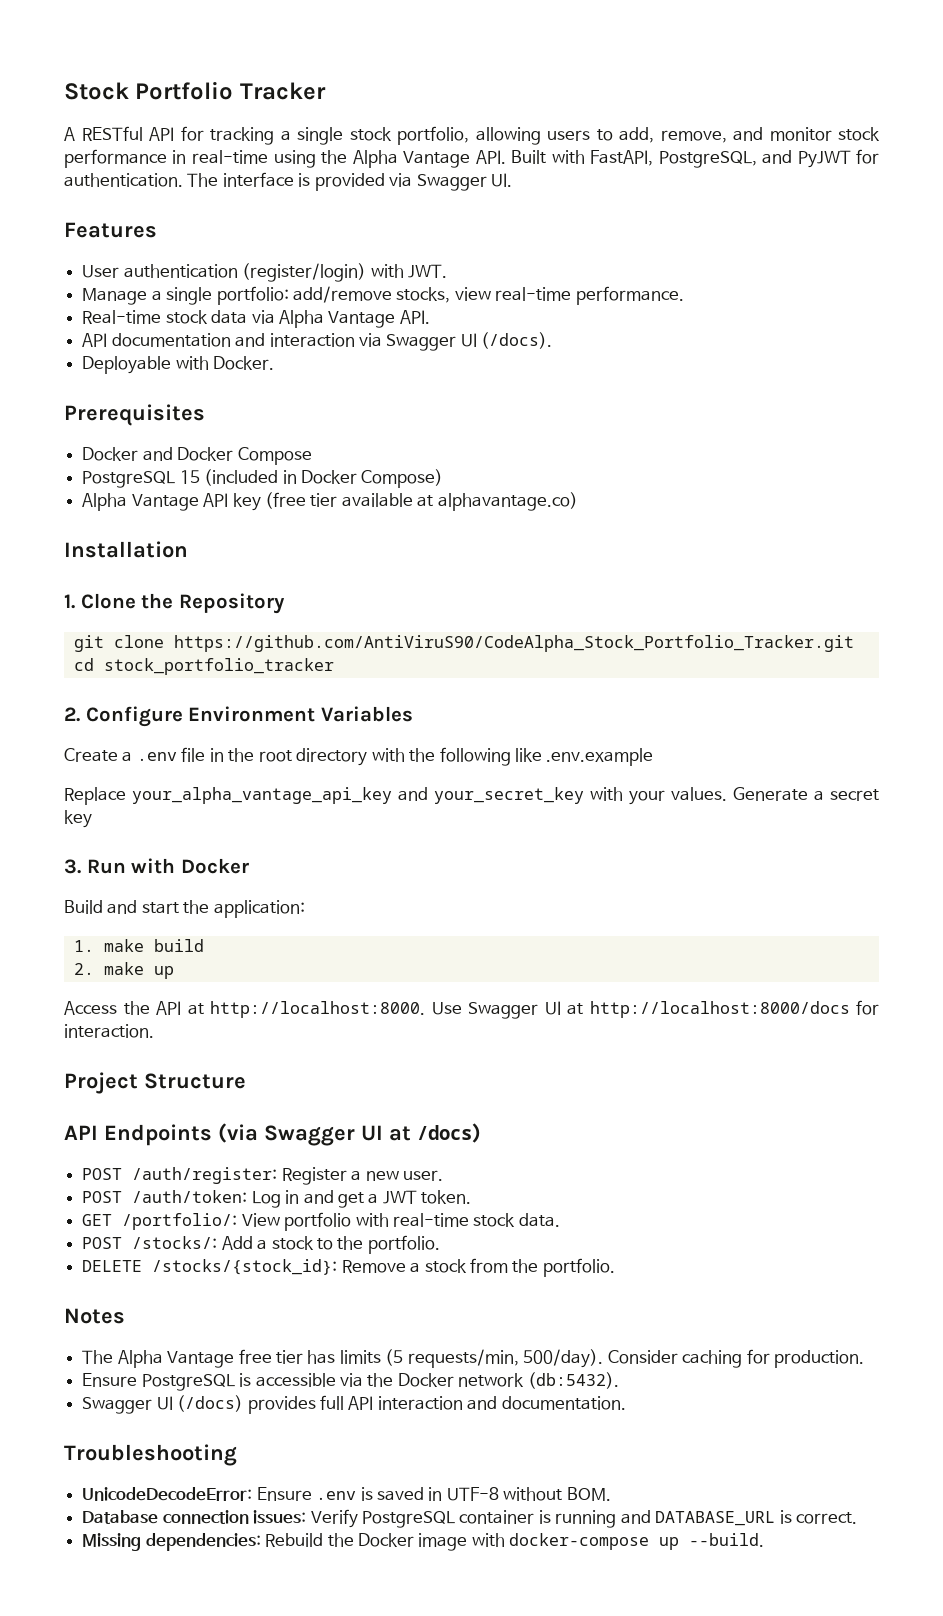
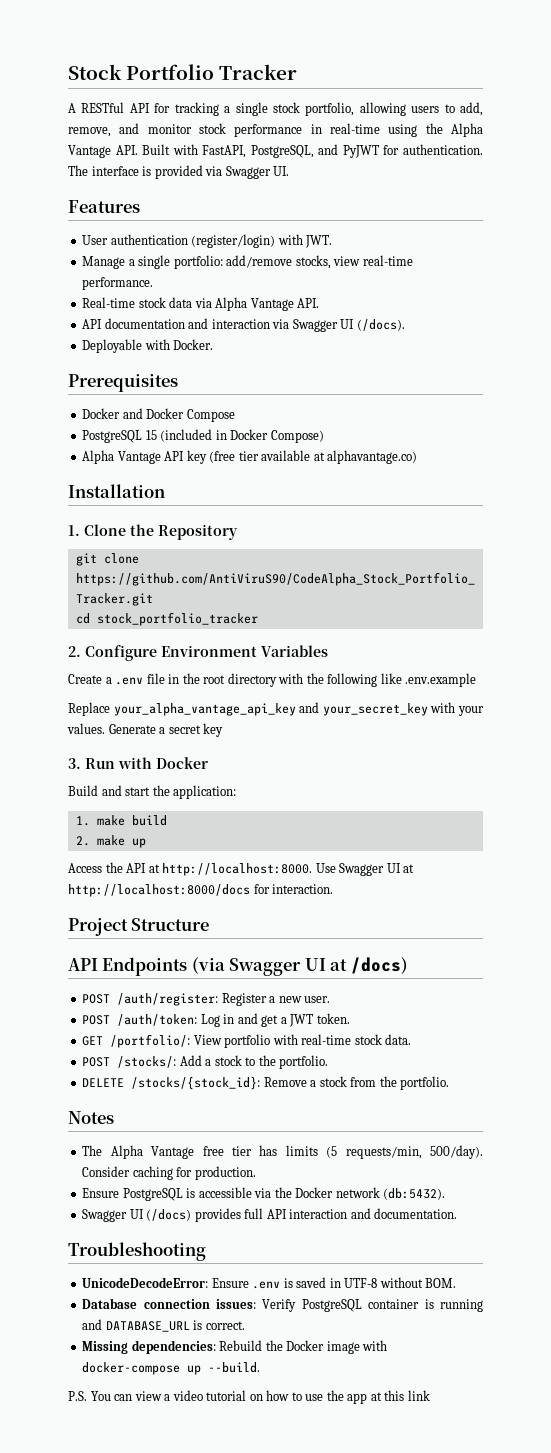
+ P.S. You can view a video tutorial on how to use the app at this link

